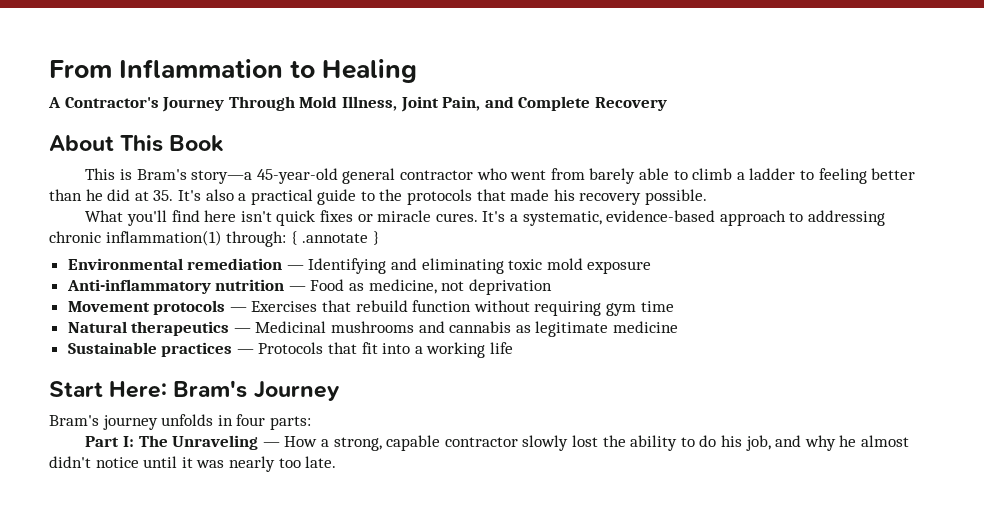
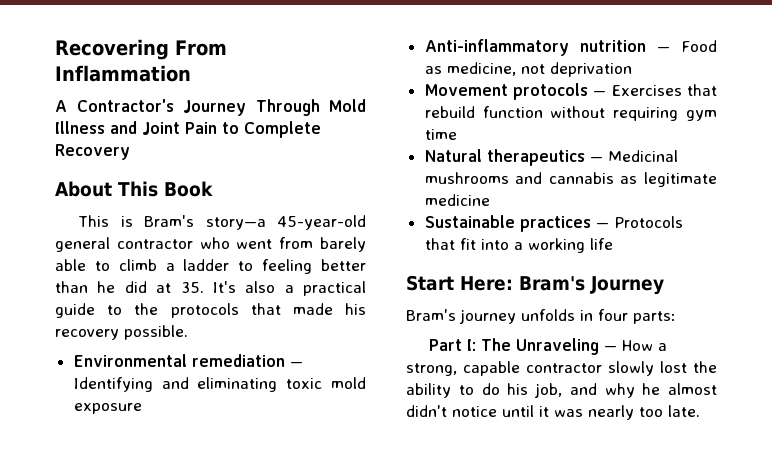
- From Inflammation to Healing
+ Recovering From Inflammation
- A Contractor's Journey Through Mold Illness, Joint Pain, and Complete Recovery
+ A Contractor's Journey Through Mold Illness and Joint Pain to Complete Recovery
- What you'll find here isn't quick fixes or miracle cures. It's a systematic, evidence-based approach to addressing chronic inflammation(1) through: { .annotate }

